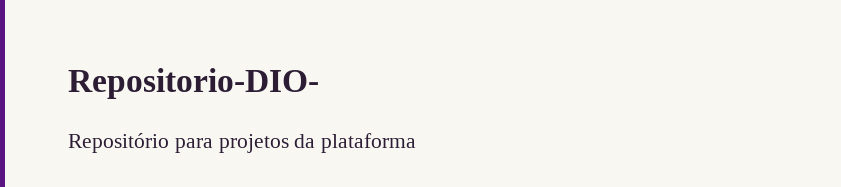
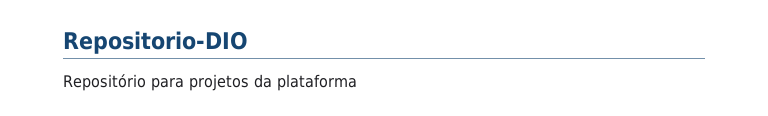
- Repositorio-DIO-
+ Repositorio-DIO

